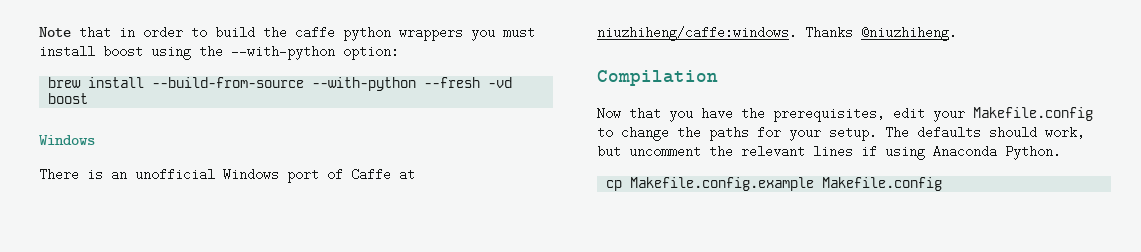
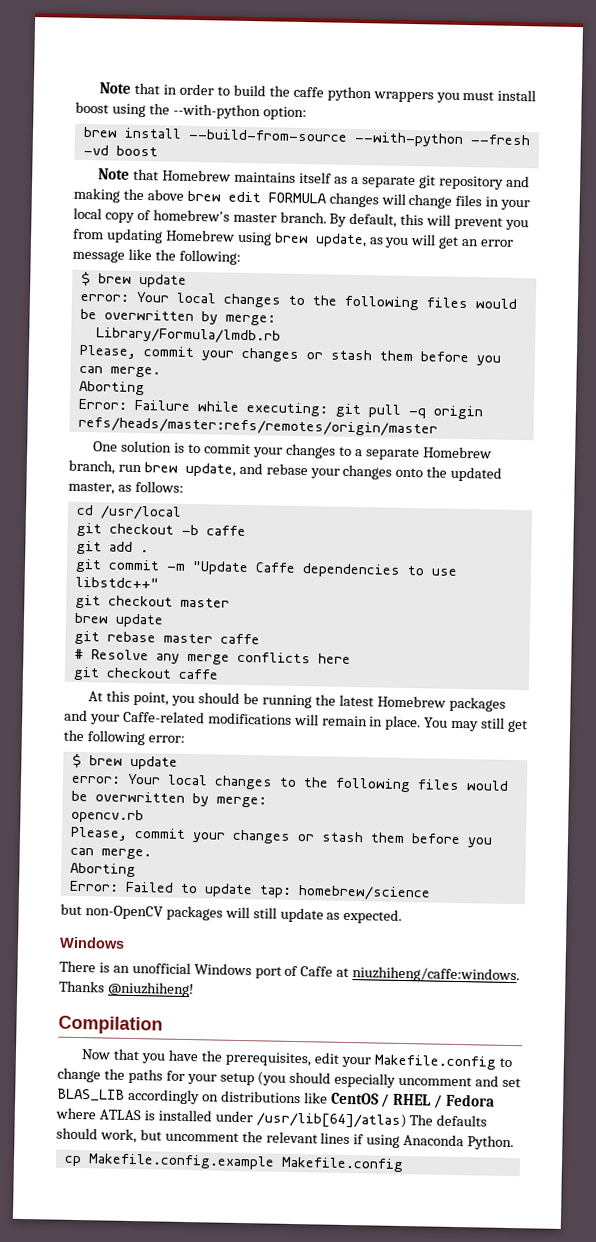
+ Note that Homebrew maintains itself as a separate git repository and making the above brew edit FORMULA changes will change files in your local copy of homebrew's master branch. By default, this will prevent you from updating Homebrew using brew update, as you will get an error message like the following:
+ $ brew update
+ error: Your local changes to the following files would be overwritten by merge:
+ Library/Formula/lmdb.rb
+ Please, commit your changes or stash them before you can merge.
+ Aborting
+ Error: Failure while executing: git pull -q origin refs/heads/master:refs/remotes/origin/master
+ One solution is to commit your changes to a separate Homebrew branch, run brew update, and rebase your changes onto the updated master, as follows:
+ cd /usr/local
+ git checkout -b caffe
+ git add .
+ git commit -m "Update Caffe dependencies to use libstdc++"
+ git checkout master
+ brew update
+ git rebase master caffe
+ # Resolve any merge conflicts here
+ git checkout caffe
+ At this point, you should be running the latest Homebrew packages and your Caffe-related modifications will remain in place. You may still get the following error:
+ $ brew update
+ error: Your local changes to the following files would be overwritten by merge:
+ opencv.rb
+ Please, commit your changes or stash them before you can merge.
+ Aborting
+ Error: Failed to update tap: homebrew/science
+ but non-OpenCV packages will still update as expected.
- Thanks @niuzhiheng.
+ Thanks @niuzhiheng!
- Now that you have the prerequisites, edit your Makefile.config to change the paths for your setup. The defaults should work, but uncomment the relevant lines if using Anaconda Python.
+ Now that you have the prerequisites, edit your Makefile.config to change the paths for your setup (you should especially uncomment and set BLAS_LIB accordingly on distributions like CentOS / RHEL / Fedora where ATLAS is installed under /usr/lib[64]/atlas) The defaults should work, but uncomment the relevant lines if using Anaconda Python.

